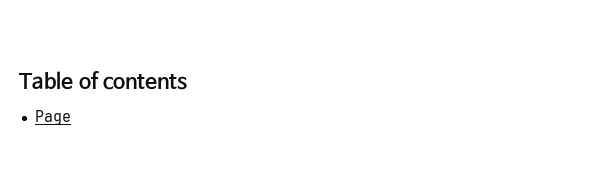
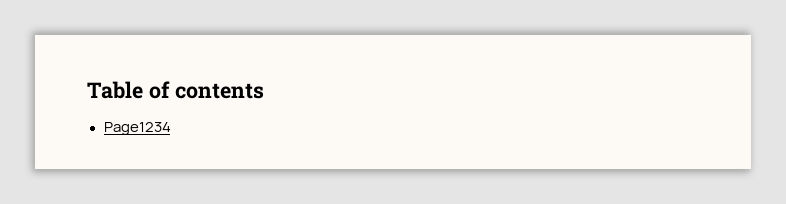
- Page
+ Page1234

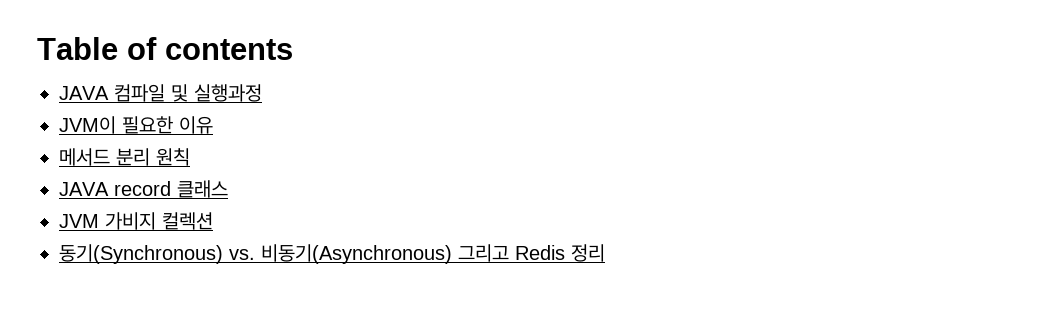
- Page1234
+ JAVA 컴파일 및 실행과정
+ JVM이 필요한 이유
+ 메서드 분리 원칙
+ JAVA record 클래스
+ JVM 가비지 컬렉션
+ 동기(Synchronous) vs. 비동기(Asynchronous) 그리고 Redis 정리

